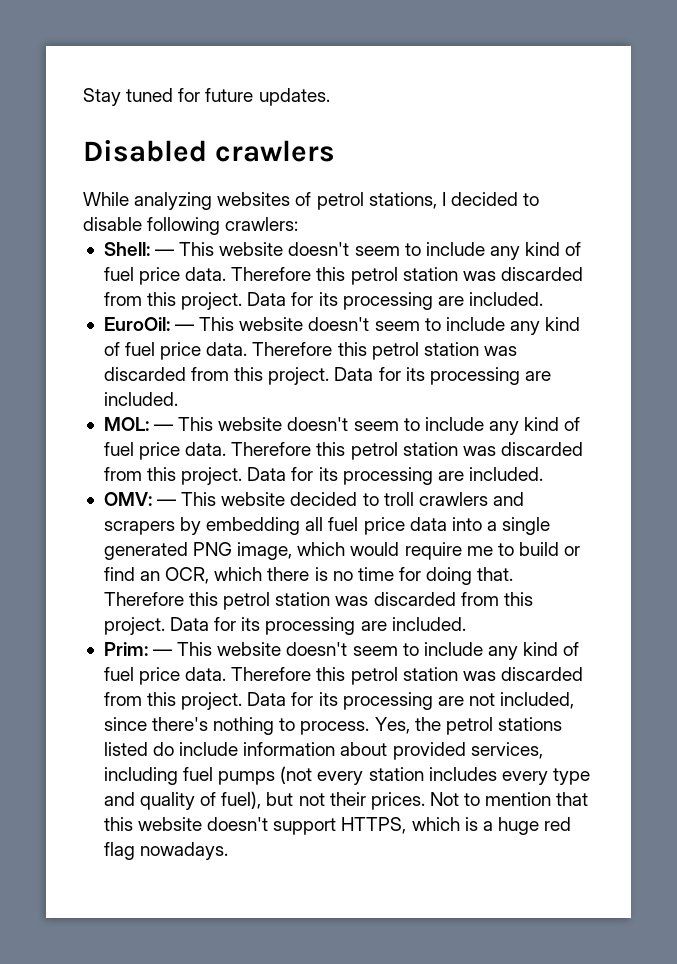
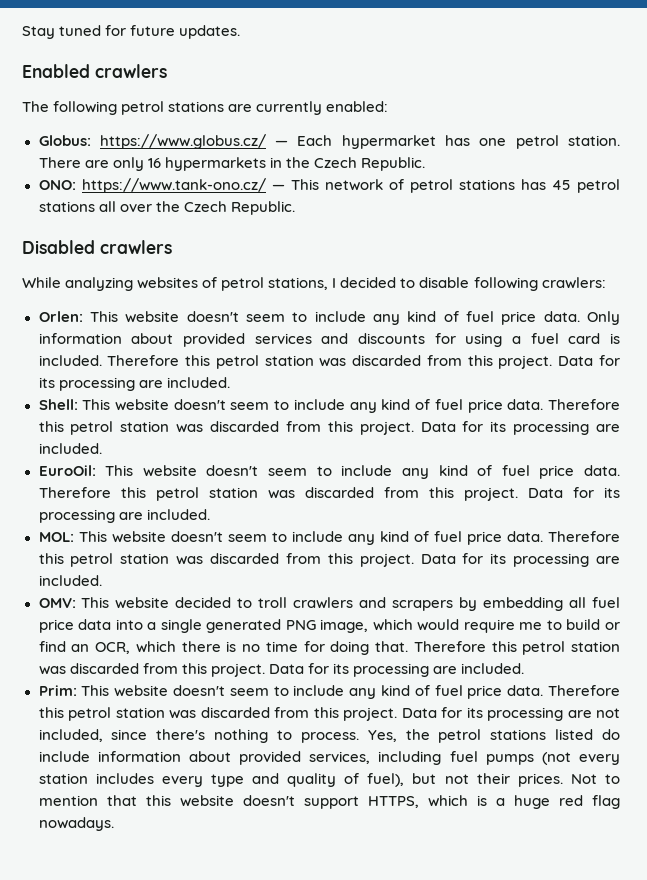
+ Enabled crawlers
+ The following petrol stations are currently enabled:
+ Globus: https://www.globus.cz/ — Each hypermarket has one petrol station. There are only 16 hypermarkets in the Czech Republic.
+ ONO: https://www.tank-ono.cz/ — This network of petrol stations has 45 petrol stations all over the Czech Republic.
+ Orlen: This website doesn't seem to include any kind of fuel price data. Only information about provided services and discounts for using a fuel card is included. Therefore this petrol station was discarded from this project. Data for its processing are included.
- Shell: — This website doesn't seem to include any kind of fuel price data.
+ Shell: This website doesn't seem to include any kind of fuel price data.
- EuroOil: — This website doesn't seem to include any kind of fuel price data.
+ EuroOil: This website doesn't seem to include any kind of fuel price data.
- MOL: — This website doesn't seem to include any kind of fuel price data.
+ MOL: This website doesn't seem to include any kind of fuel price data.
- OMV: — This website decided to troll crawlers and scrapers by embedding all fuel price data into a single generated PNG image, which would require me to build or find an OCR, which there is no time for doing that.
+ OMV: This website decided to troll crawlers and scrapers by embedding all fuel price data into a single generated PNG image, which would require me to build or find an OCR, which there is no time for doing that.
- Prim: — This website doesn't seem to include any kind of fuel price data.
+ Prim: This website doesn't seem to include any kind of fuel price data.

